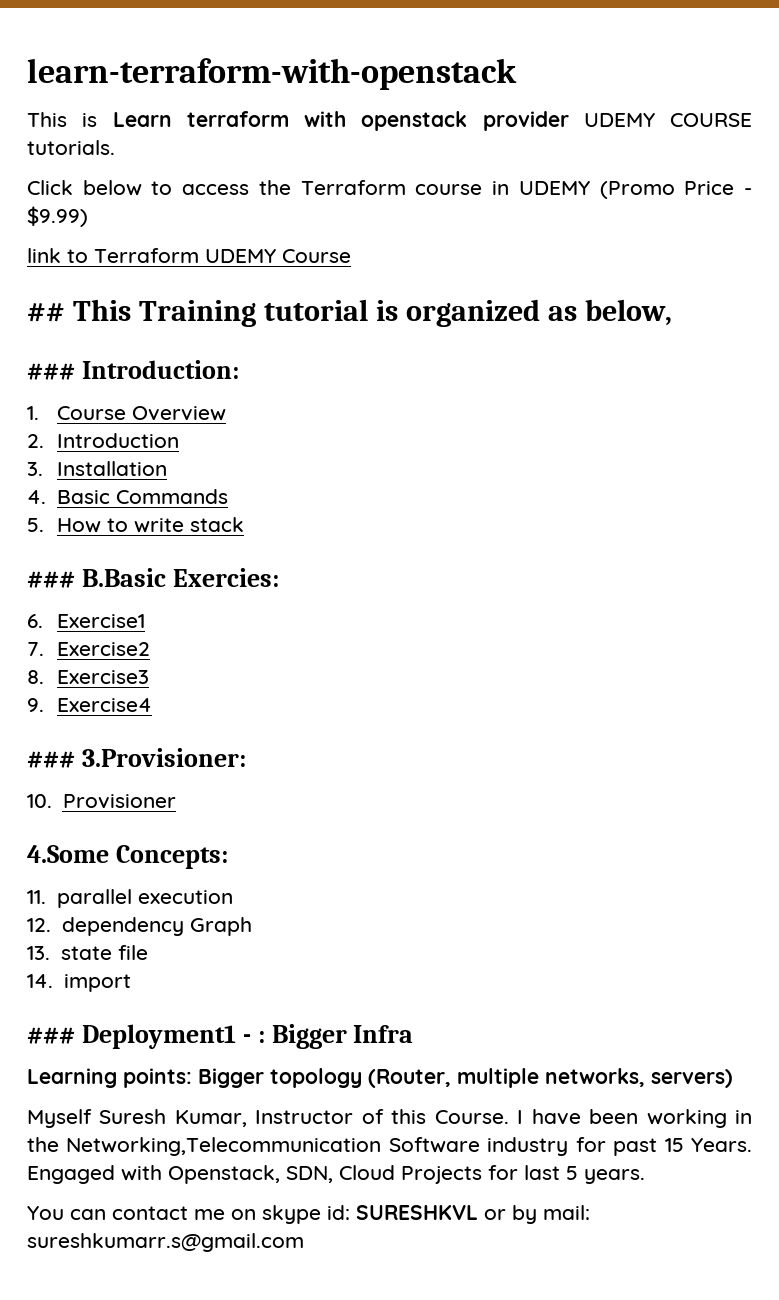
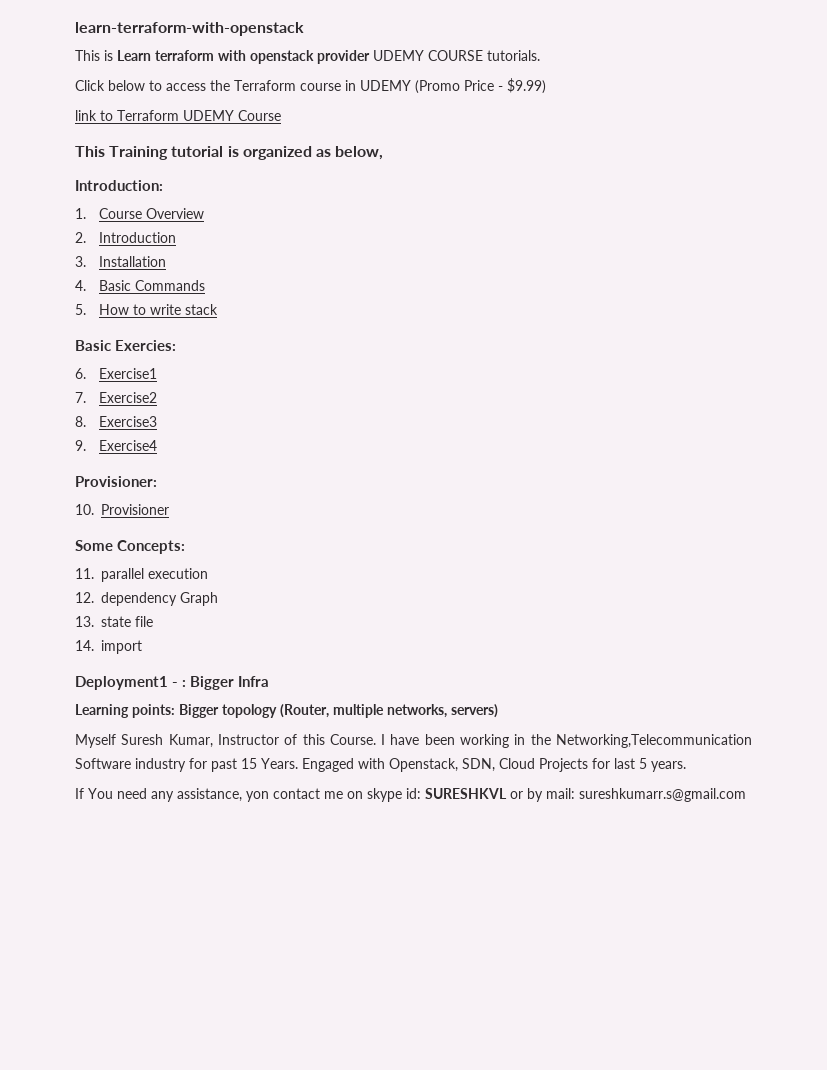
- ## This Training tutorial is organized as below,
+ This Training tutorial is organized as below,
- ### Introduction:
+ Introduction:
- ### B.Basic Exercies:
+ Basic Exercies:
- ### 3.Provisioner:
+ Provisioner:
- 4.Some Concepts:
+ Some Concepts:
- ### Deployment1 - : Bigger Infra
+ Deployment1 - : Bigger Infra
- You can contact me on skype id: SURESHKVL or by mail: sureshkumarr.s@gmail.com
+ If You need any assistance, yon contact me on skype id: SURESHKVL or by mail: sureshkumarr.s@gmail.com

